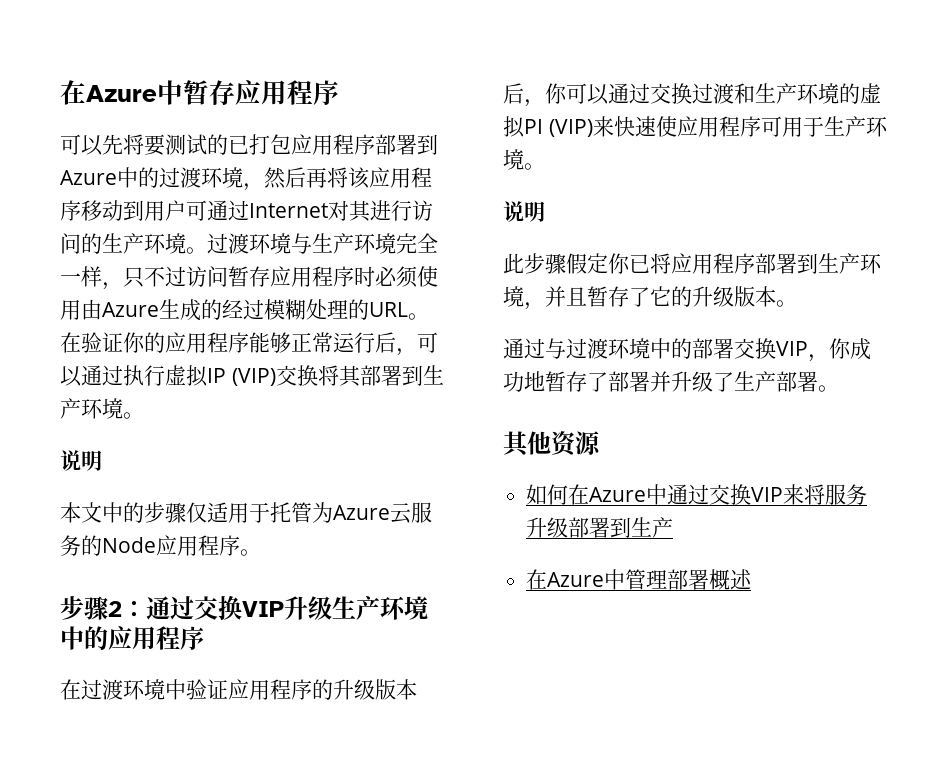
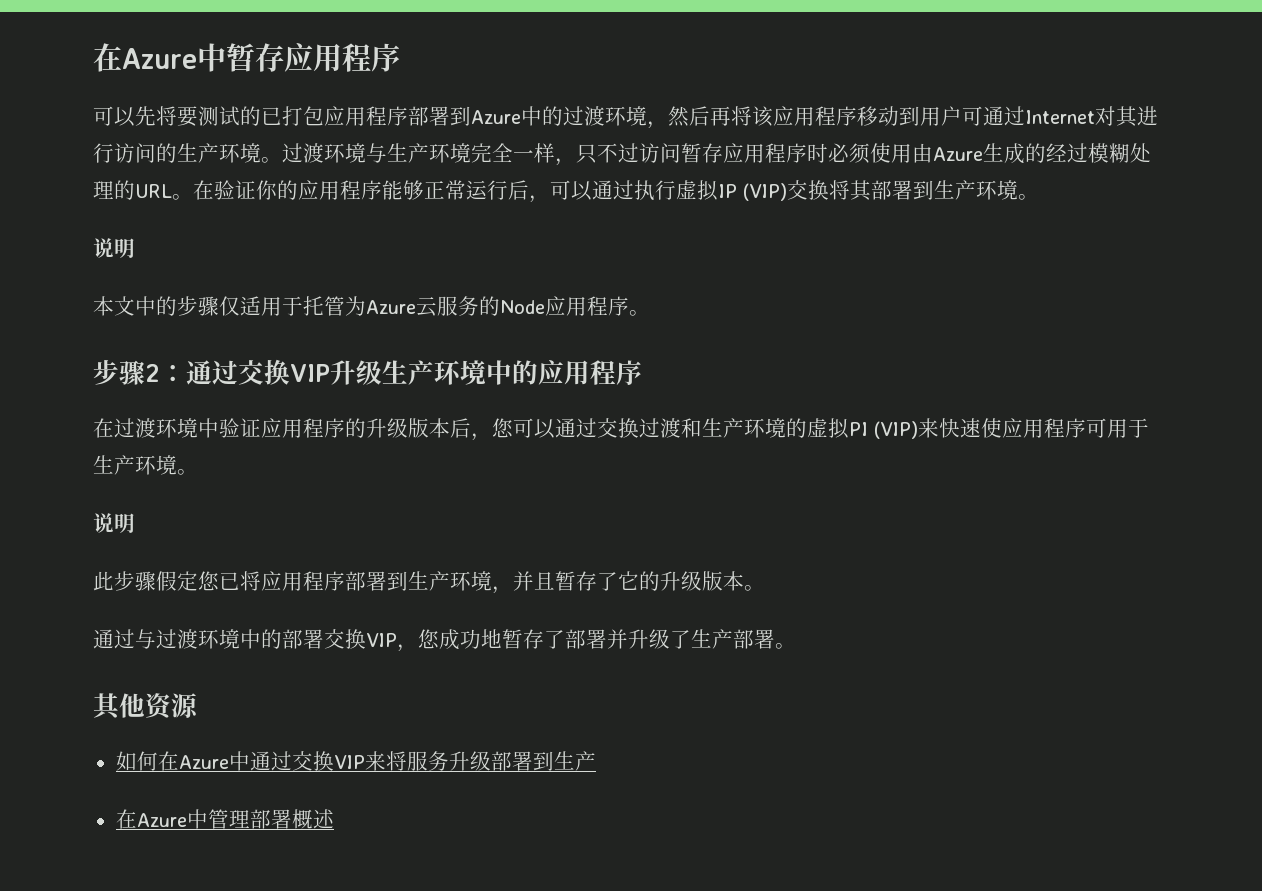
- 在过渡环境中验证应用程序的升级版本后，你可以通过交换过渡和生产环境的虚拟PI (VIP)来快速使应用程序可用于生产环境。
+ 在过渡环境中验证应用程序的升级版本后，您可以通过交换过渡和生产环境的虚拟PI (VIP)来快速使应用程序可用于生产环境。
- 此步骤假定你已将应用程序部署到生产环境，并且暂存了它的升级版本。
+ 此步骤假定您已将应用程序部署到生产环境，并且暂存了它的升级版本。
- 通过与过渡环境中的部署交换VIP，你成功地暂存了部署并升级了生产部署。
+ 通过与过渡环境中的部署交换VIP，您成功地暂存了部署并升级了生产部署。

